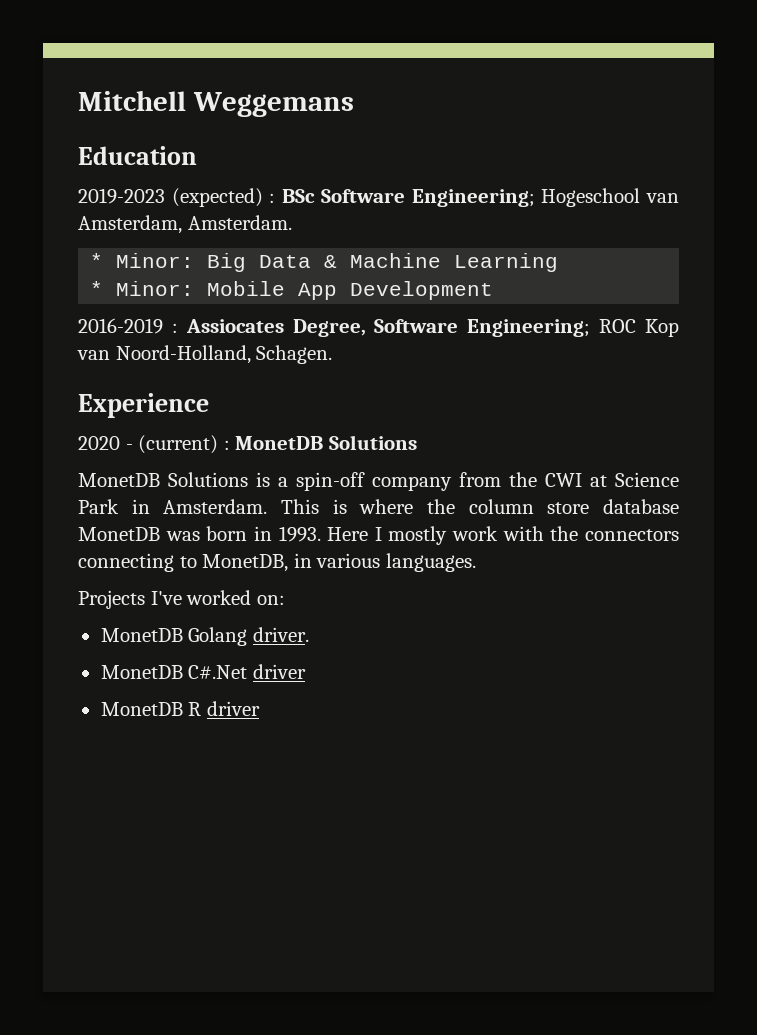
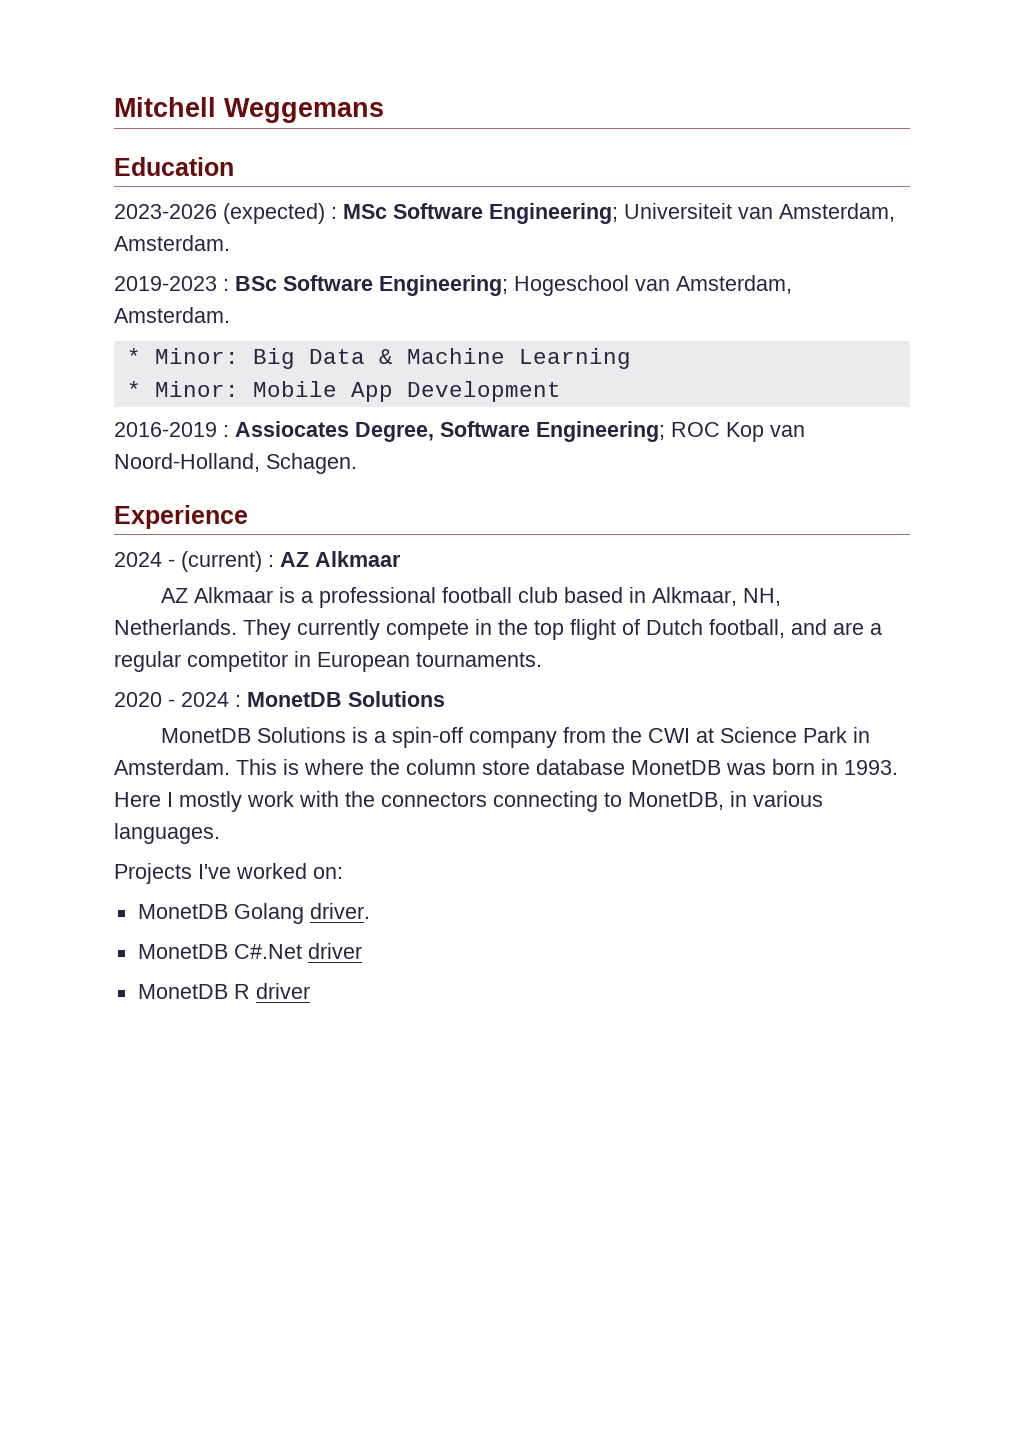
+ 2023-2026 (expected) : MSc Software Engineering; Universiteit van Amsterdam, Amsterdam.
- 2019-2023 (expected) : BSc Software Engineering; Hogeschool van Amsterdam, Amsterdam.
+ 2019-2023 : BSc Software Engineering; Hogeschool van Amsterdam, Amsterdam.
+ 2024 - (current) : AZ Alkmaar
+ AZ Alkmaar is a professional football club based in Alkmaar, NH, Netherlands. They currently compete in the top flight of Dutch football, and are a regular competitor in European tournaments.
- 2020 - (current) : MonetDB Solutions
+ 2020 - 2024 : MonetDB Solutions

